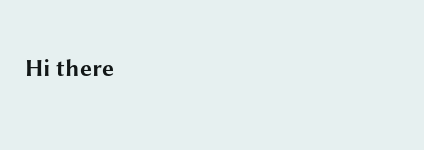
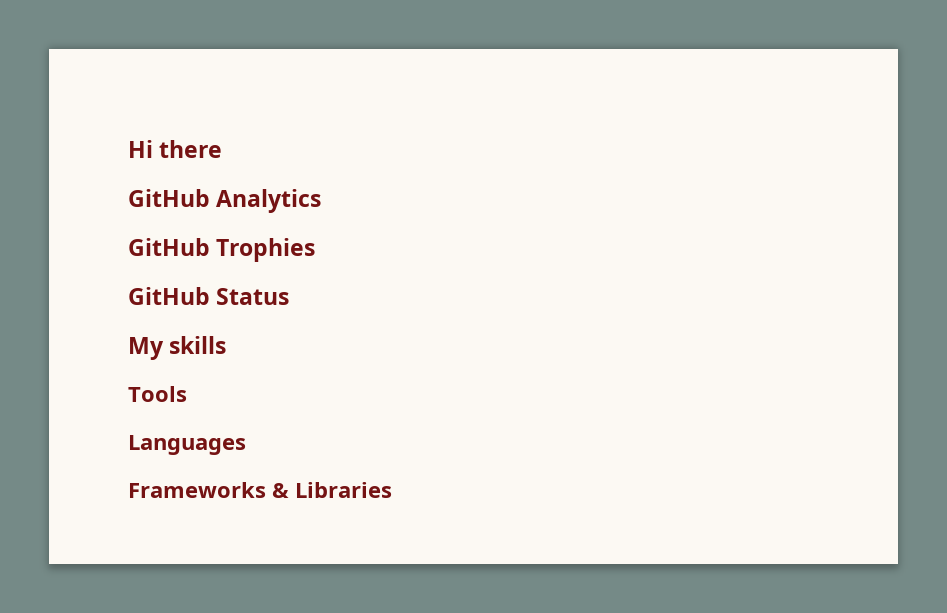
+ GitHub Analytics
+ GitHub Trophies
+ GitHub Status
+ My skills
+ Tools
+ Languages
+ Frameworks & Libraries

